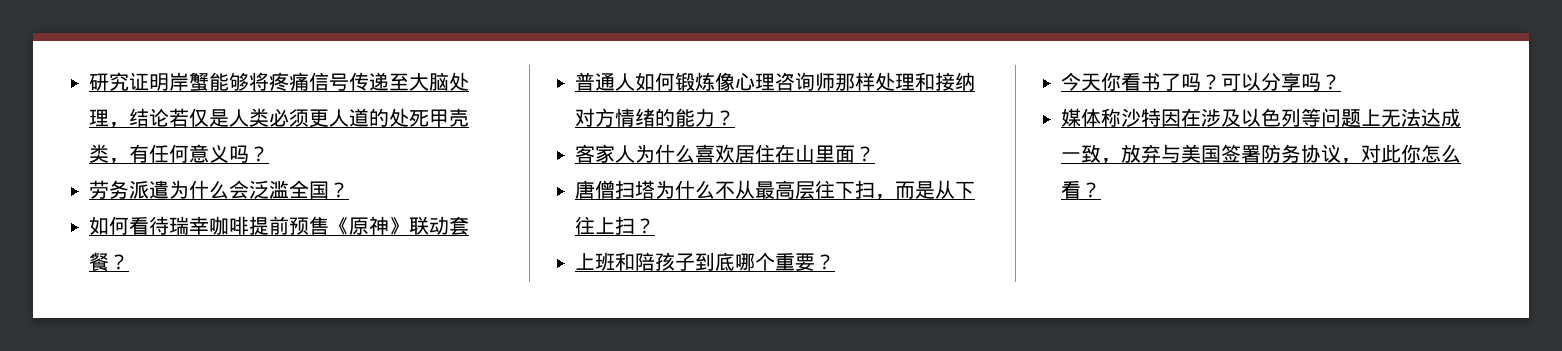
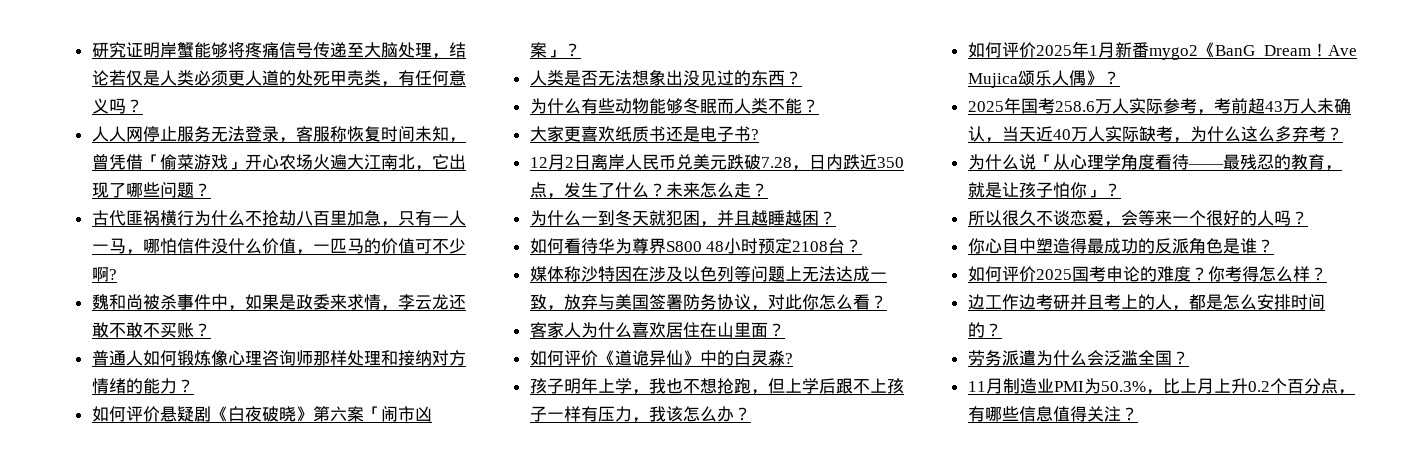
- 劳务派遣为什么会泛滥全国？
- 如何看待瑞幸咖啡提前预售《原神》联动套餐？
+ 人人网停止服务无法登录，客服称恢复时间未知，曾凭借「偷菜游戏」开心农场火遍大江南北，它出现了哪些问题？
+ 古代匪祸横行为什么不抢劫八百里加急，只有一人一马，哪怕信件没什么价值，一匹马的价值可不少啊?
+ 魏和尚被杀事件中，如果是政委来求情，李云龙还敢不敢不买账？
- 客家人为什么喜欢居住在山里面？
- 唐僧扫塔为什么不从最高层往下扫，而是从下往上扫？
- 上班和陪孩子到底哪个重要？
- 今天你看书了吗？可以分享吗？
+ 如何评价悬疑剧《白夜破晓》第六案「闹市凶案」？
+ 人类是否无法想象出没见过的东西？
+ 为什么有些动物能够冬眠而人类不能？
+ 大家更喜欢纸质书还是电子书?
+ 12月2日离岸人民币兑美元跌破7.28，日内跌近350点，发生了什么？未来怎么走？
+ 为什么一到冬天就犯困，并且越睡越困？
+ 如何看待华为尊界S800 48小时预定2108台？
+ 客家人为什么喜欢居住在山里面？
+ 如何评价《道诡异仙》中的白灵淼?
+ 孩子明年上学，我也不想抢跑，但上学后跟不上孩子一样有压力，我该怎么办？
+ 如何评价2025年1月新番mygo2《BanG Dream！Ave Mujica颂乐人偶》？
+ 2025年国考258.6万人实际参考，考前超43万人未确认，当天近40万人实际缺考，为什么这么多弃考？
+ 为什么说「从心理学角度看待——最残忍的教育，就是让孩子怕你」？
+ 所以很久不谈恋爱，会等来一个很好的人吗？
+ 你心目中塑造得最成功的反派角色是谁？
+ 如何评价2025国考申论的难度？你考得怎么样？
+ 边工作边考研并且考上的人，都是怎么安排时间的？
+ 劳务派遣为什么会泛滥全国？
+ 11月制造业PMI为50.3%，比上月上升0.2个百分点，有哪些信息值得关注？

